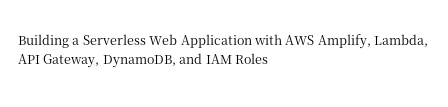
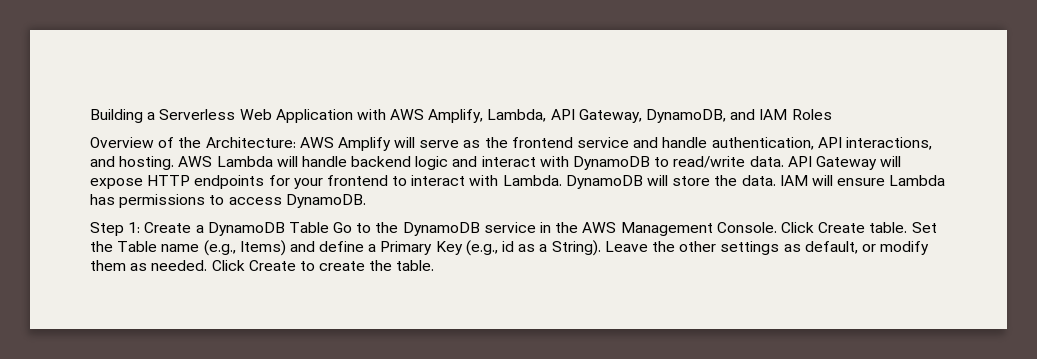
+ Overview of the Architecture: AWS Amplify will serve as the frontend service and handle authentication, API interactions, and hosting. AWS Lambda will handle backend logic and interact with DynamoDB to read/write data. API Gateway will expose HTTP endpoints for your frontend to interact with Lambda. DynamoDB will store the data. IAM will ensure Lambda has permissions to access DynamoDB.
+ Step 1: Create a DynamoDB Table Go to the DynamoDB service in the AWS Management Console. Click Create table. Set the Table name (e.g., Items) and define a Primary Key (e.g., id as a String). Leave the other settings as default, or modify them as needed. Click Create to create the table.

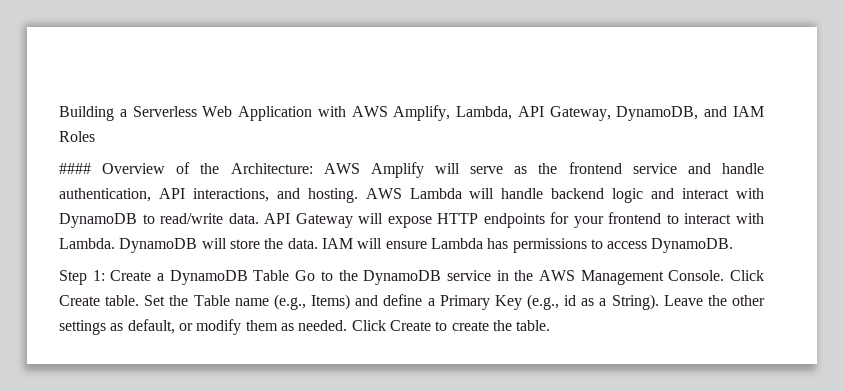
- Overview of the Architecture: AWS Amplify will serve as the frontend service and handle authentication, API interactions, and hosting.
+ #### Overview of the Architecture: AWS Amplify will serve as the frontend service and handle authentication, API interactions, and hosting.

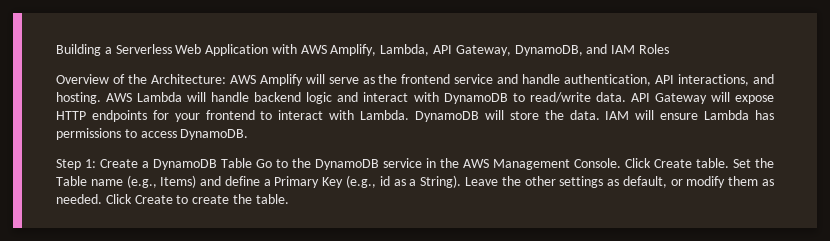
- #### Overview of the Architecture: AWS Amplify will serve as the frontend service and handle authentication, API interactions, and hosting.
+ Overview of the Architecture: AWS Amplify will serve as the frontend service and handle authentication, API interactions, and hosting.

